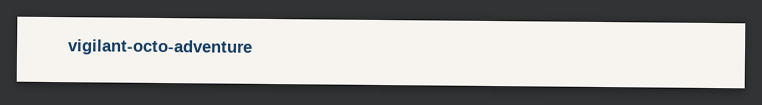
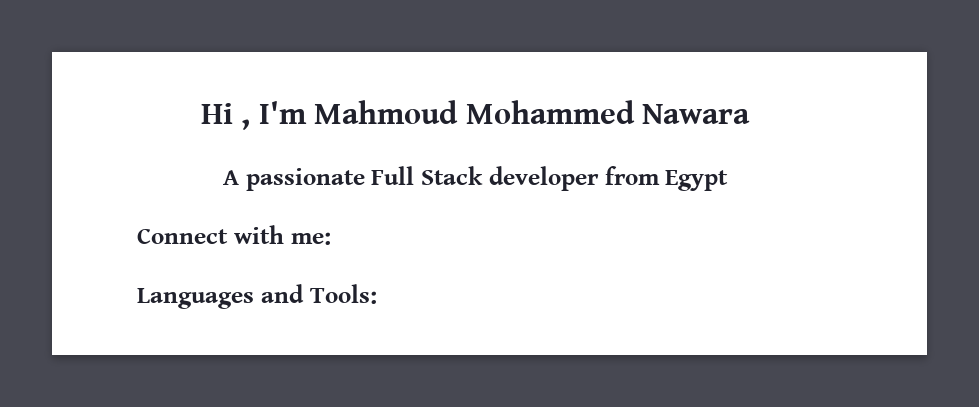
- vigilant-octo-adventure
+ Hi , I'm Mahmoud Mohammed Nawara
+ A passionate Full Stack developer from Egypt
+ Connect with me:
+ Languages and Tools:

